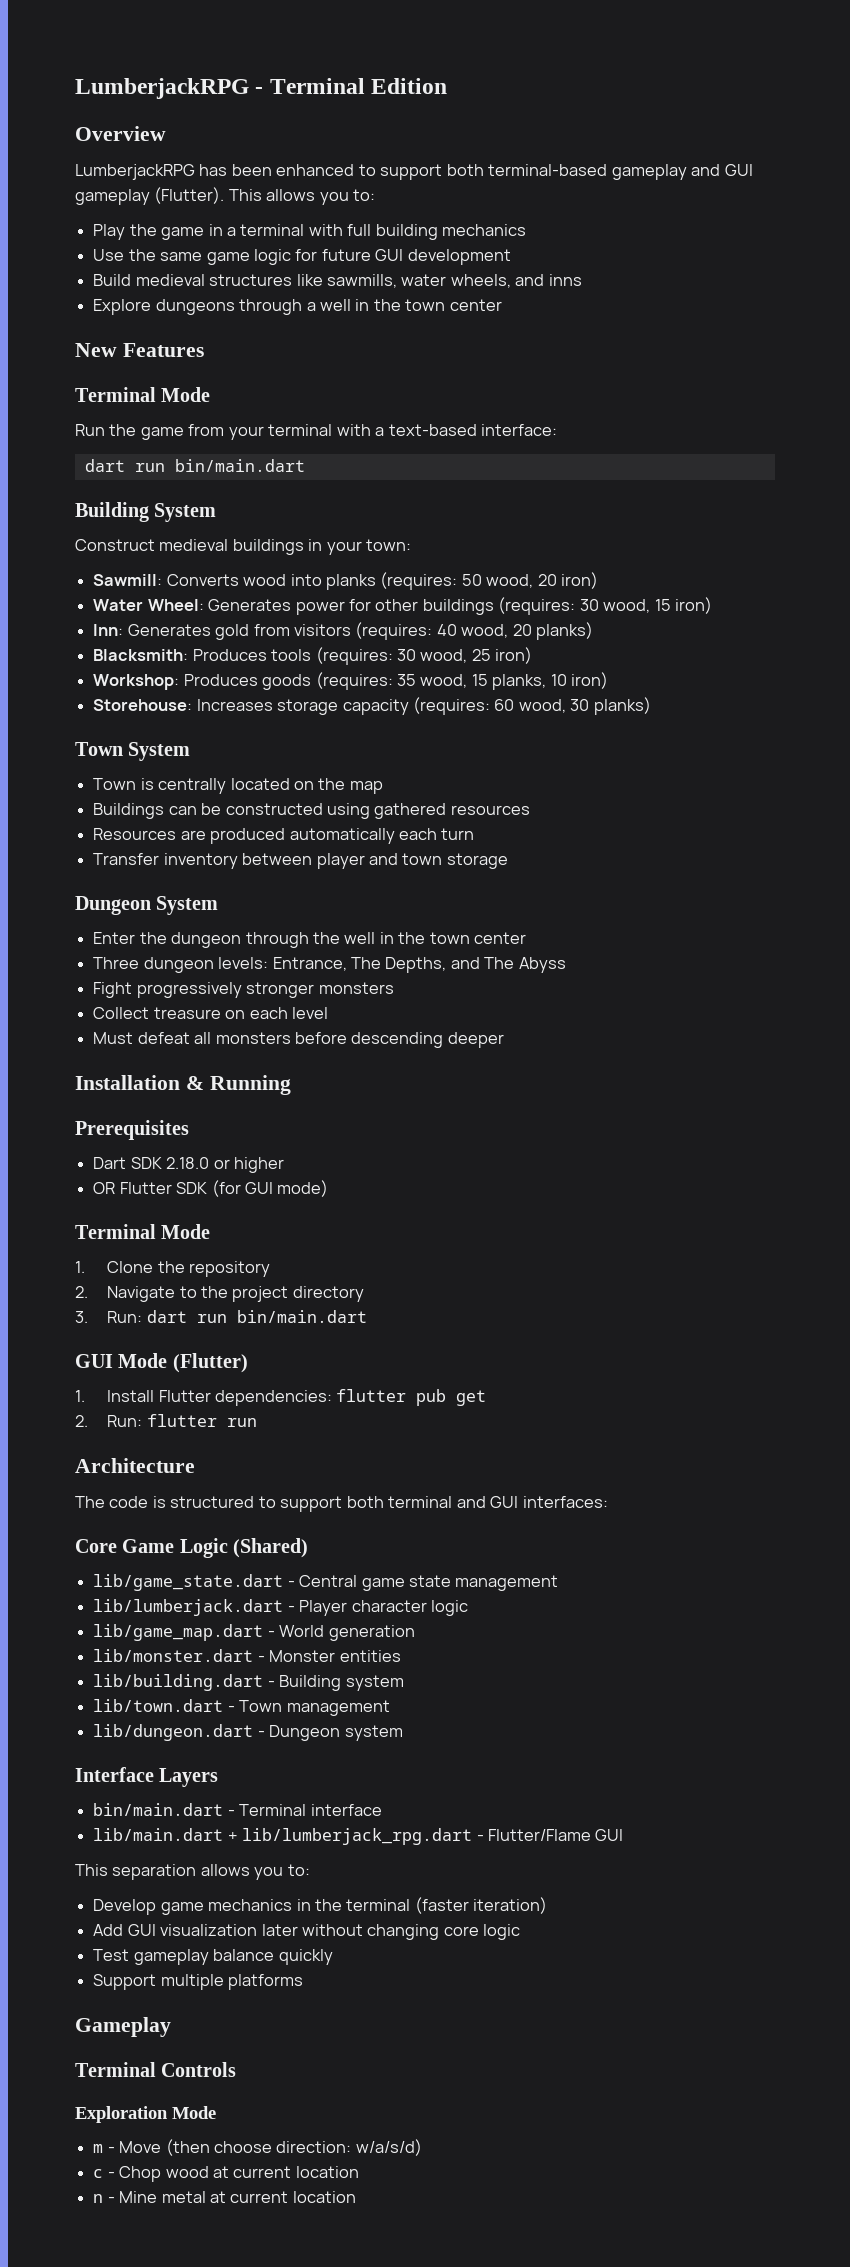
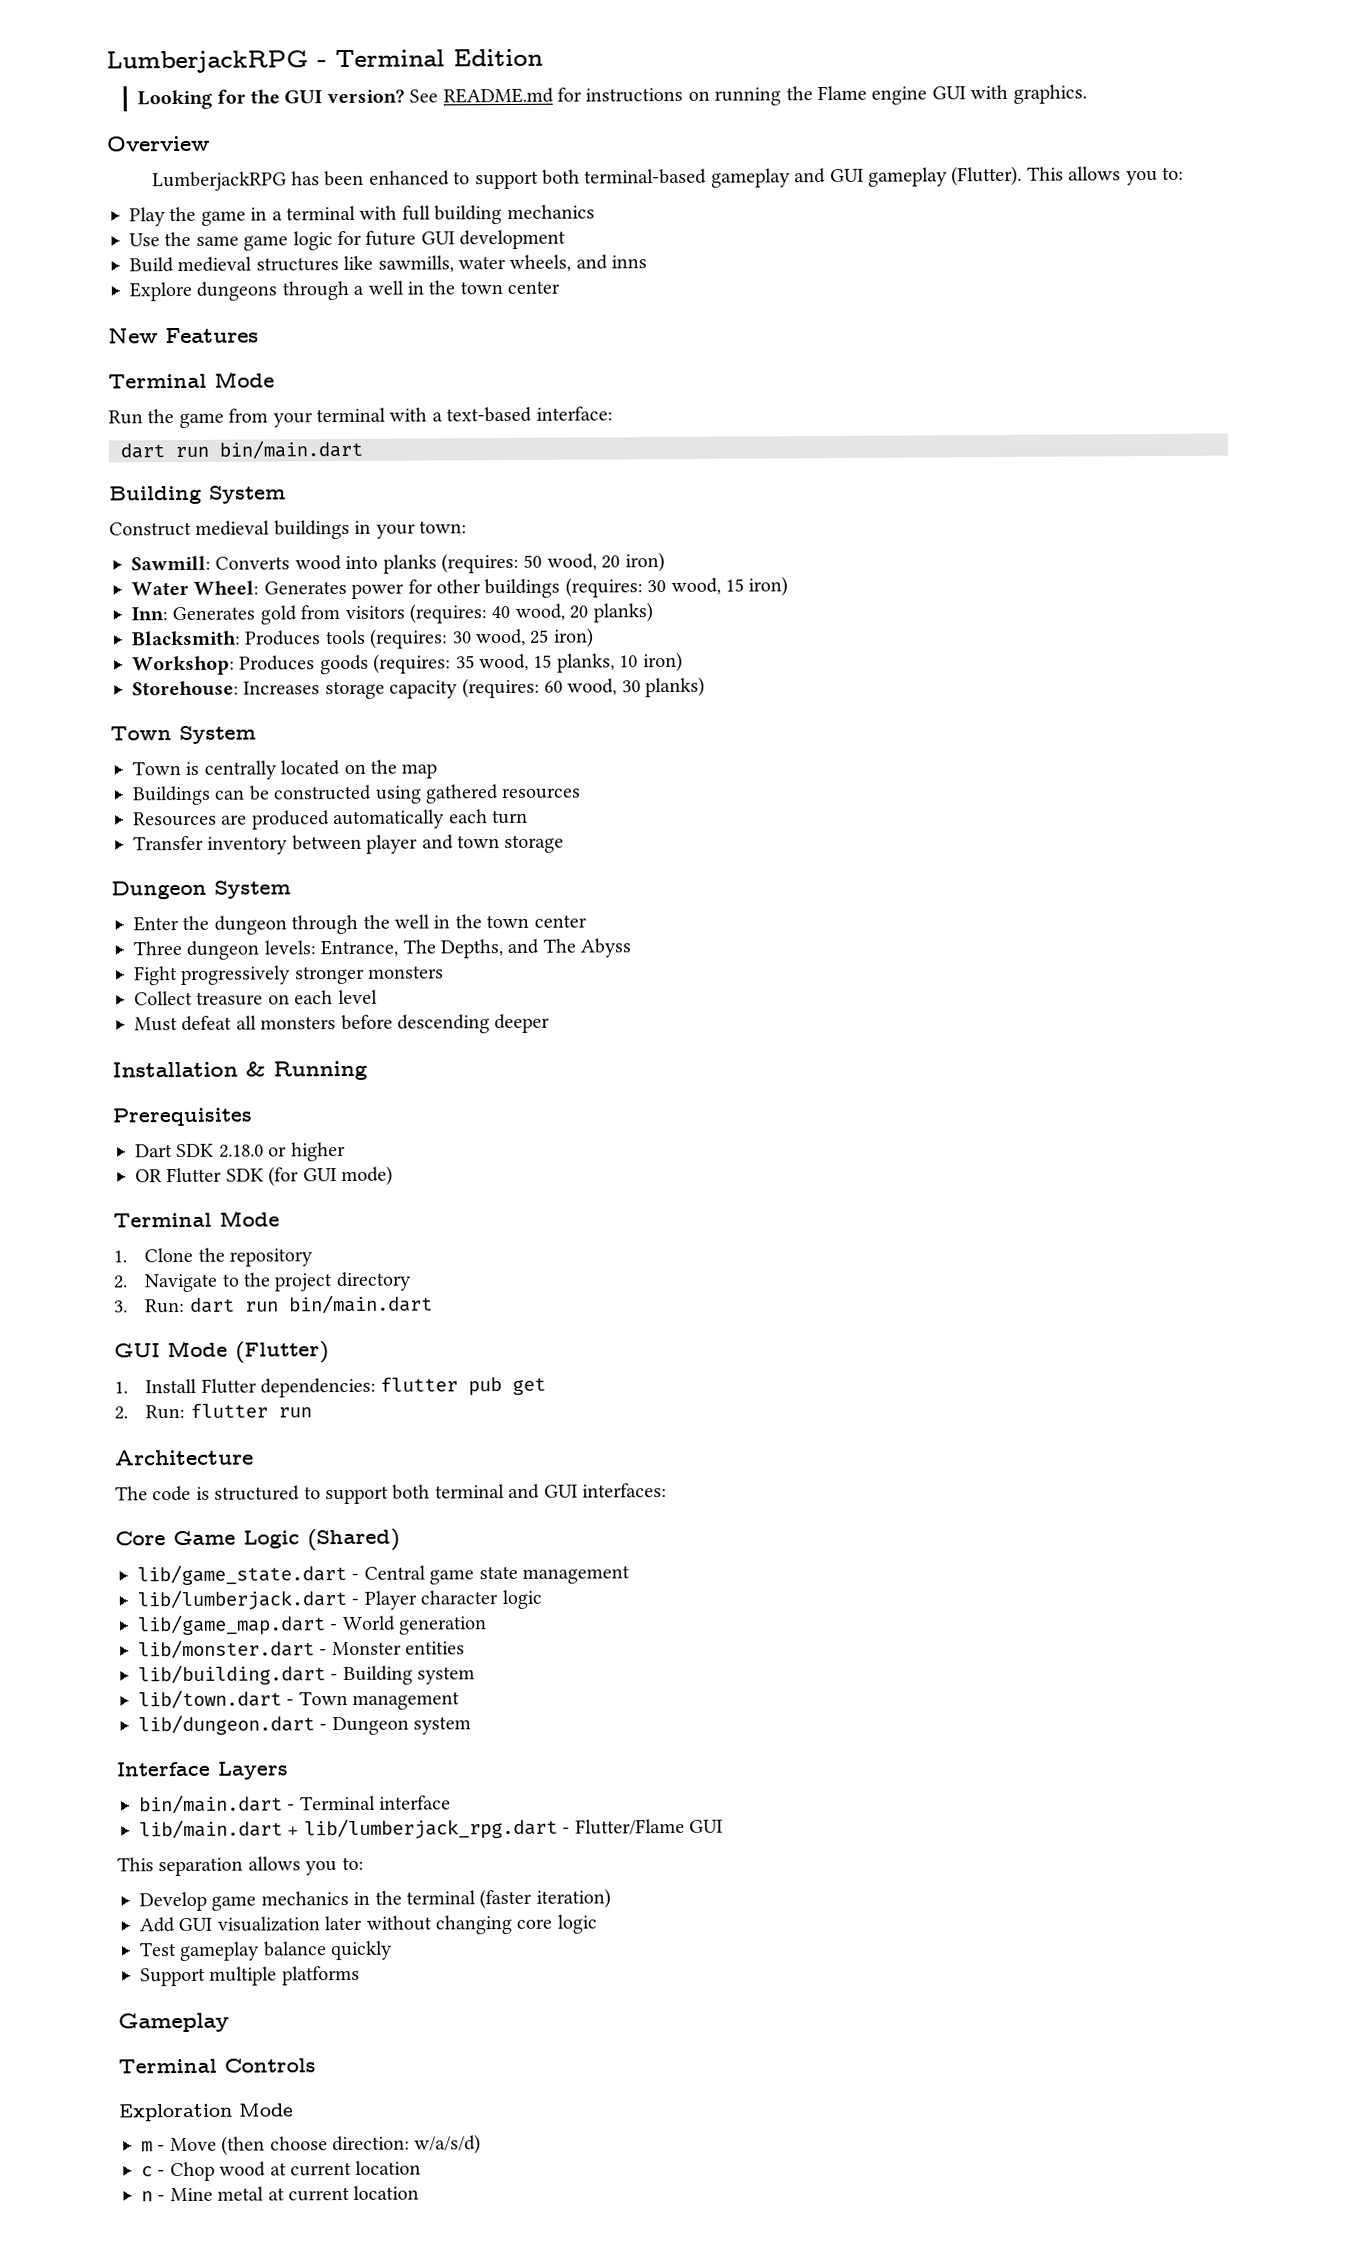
+ Looking for the GUI version? See README.md for instructions on running the Flame engine GUI with graphics.

